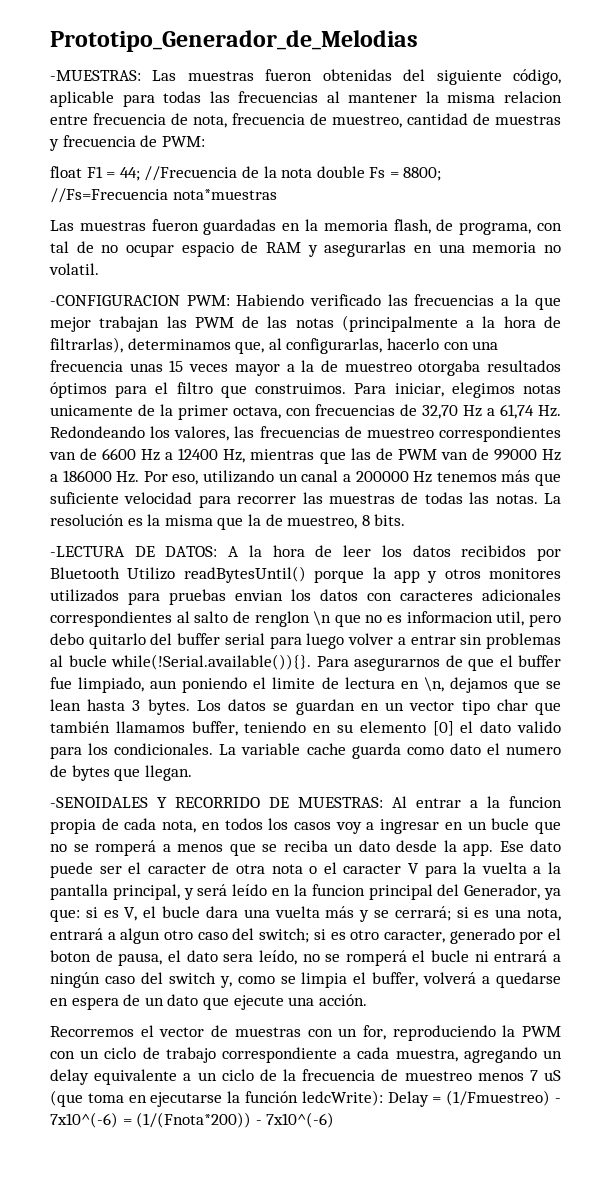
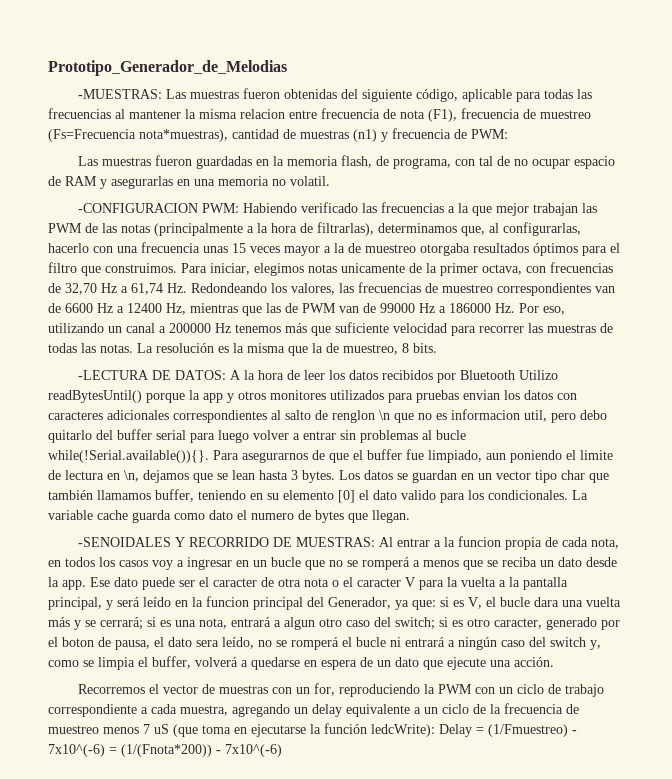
- -MUESTRAS: Las muestras fueron obtenidas del siguiente código, aplicable para todas las frecuencias al mantener la misma relacion entre frecuencia de nota, frecuencia de muestreo, cantidad de muestras y frecuencia de PWM:
+ -MUESTRAS: Las muestras fueron obtenidas del siguiente código, aplicable para todas las frecuencias al mantener la misma relacion entre frecuencia de nota (F1), frecuencia de muestreo (Fs=Frecuencia nota*muestras), cantidad de muestras (n1) y frecuencia de PWM:
- float F1 = 44; //Frecuencia de la nota double Fs = 8800; //Fs=Frecuencia nota*muestras

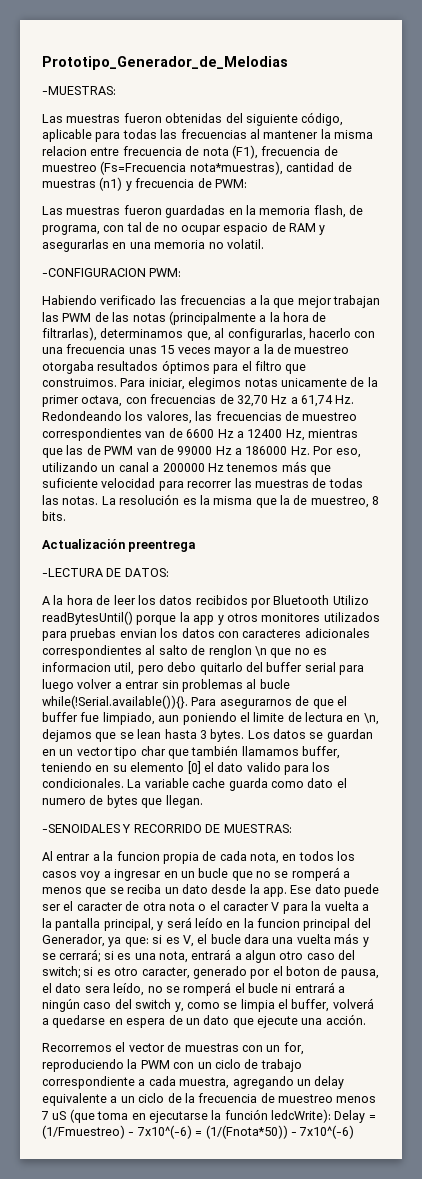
- -MUESTRAS: Las muestras fueron obtenidas del siguiente código, aplicable para todas las frecuencias al mantener la misma relacion entre frecuencia de nota (F1), frecuencia de muestreo (Fs=Frecuencia nota*muestras), cantidad de muestras (n1) y frecuencia de PWM:
+ -MUESTRAS:
+ Las muestras fueron obtenidas del siguiente código, aplicable para todas las frecuencias al mantener la misma relacion entre frecuencia de nota (F1), frecuencia de muestreo (Fs=Frecuencia nota*muestras), cantidad de muestras (n1) y frecuencia de PWM:
- -CONFIGURACION PWM: Habiendo verificado las frecuencias a la que mejor trabajan las PWM de las notas (principalmente a la hora de filtrarlas), determinamos que, al configurarlas, hacerlo con una frecuencia unas 15 veces mayor a la de muestreo otorgaba resultados óptimos para el filtro que construimos.
+ -CONFIGURACION PWM:
+ Habiendo verificado las frecuencias a la que mejor trabajan las PWM de las notas (principalmente a la hora de filtrarlas), determinamos que, al configurarlas, hacerlo con una frecuencia unas 15 veces mayor a la de muestreo otorgaba resultados óptimos para el filtro que construimos.
+ Actualización preentrega
- -LECTURA DE DATOS: A la hora de leer los datos recibidos por Bluetooth Utilizo readBytesUntil() porque la app y otros monitores utilizados para pruebas envian los datos con caracteres adicionales correspondientes al salto de renglon \n que no es informacion util, pero debo quitarlo del buffer serial para luego volver a entrar sin problemas al bucle while(!Serial.available()){}. Para asegurarnos de que el buffer fue limpiado, aun poniendo el limite de lectura en \n, dejamos que se lean hasta 3 bytes.
+ -LECTURA DE DATOS:
+ A la hora de leer los datos recibidos por Bluetooth Utilizo readBytesUntil() porque la app y otros monitores utilizados para pruebas envian los datos con caracteres adicionales correspondientes al salto de renglon \n que no es informacion util, pero debo quitarlo del buffer serial para luego volver a entrar sin problemas al bucle while(!Serial.available()){}. Para asegurarnos de que el buffer fue limpiado, aun poniendo el limite de lectura en \n, dejamos que se lean hasta 3 bytes.
- -SENOIDALES Y RECORRIDO DE MUESTRAS: Al entrar a la funcion propia de cada nota, en todos los casos voy a ingresar en un bucle que no se romperá a menos que se reciba un dato desde la app.
+ -SENOIDALES Y RECORRIDO DE MUESTRAS:
+ Al entrar a la funcion propia de cada nota, en todos los casos voy a ingresar en un bucle que no se romperá a menos que se reciba un dato desde la app.
- Recorremos el vector de muestras con un for, reproduciendo la PWM con un ciclo de trabajo correspondiente a cada muestra, agregando un delay equivalente a un ciclo de la frecuencia de muestreo menos 7 uS (que toma en ejecutarse la función ledcWrite): Delay = (1/Fmuestreo) - 7x10^(-6) = (1/(Fnota*200)) - 7x10^(-6)
+ Recorremos el vector de muestras con un for, reproduciendo la PWM con un ciclo de trabajo correspondiente a cada muestra, agregando un delay equivalente a un ciclo de la frecuencia de muestreo menos 7 uS (que toma en ejecutarse la función ledcWrite): Delay = (1/Fmuestreo) - 7x10^(-6) = (1/(Fnota*50)) - 7x10^(-6)

